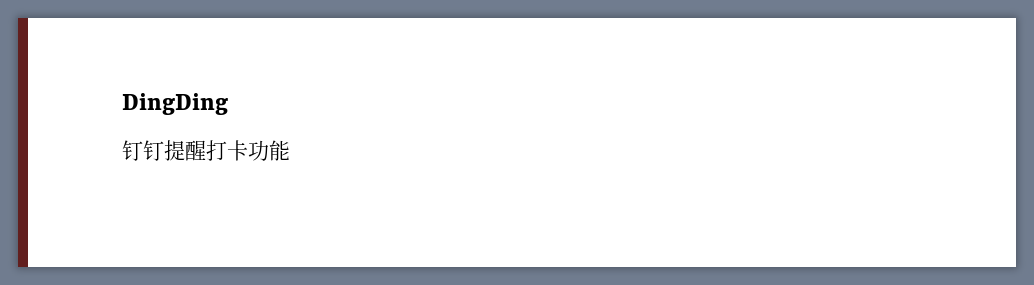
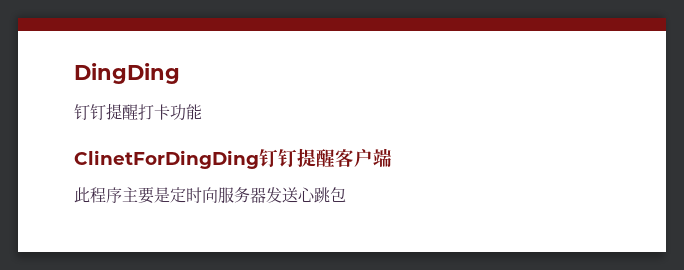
+ ClinetForDingDing钉钉提醒客户端
+ 此程序主要是定时向服务器发送心跳包

